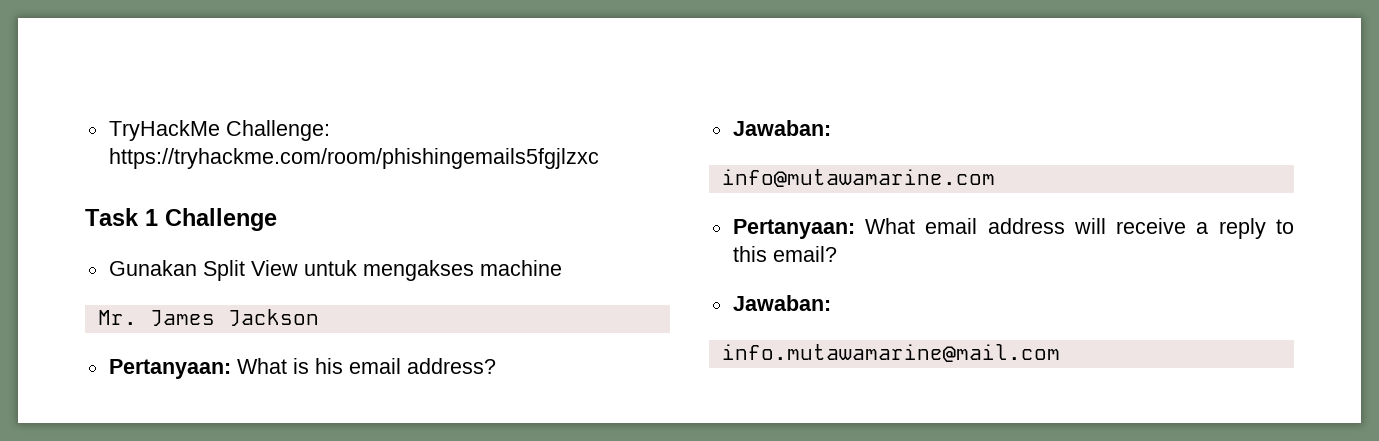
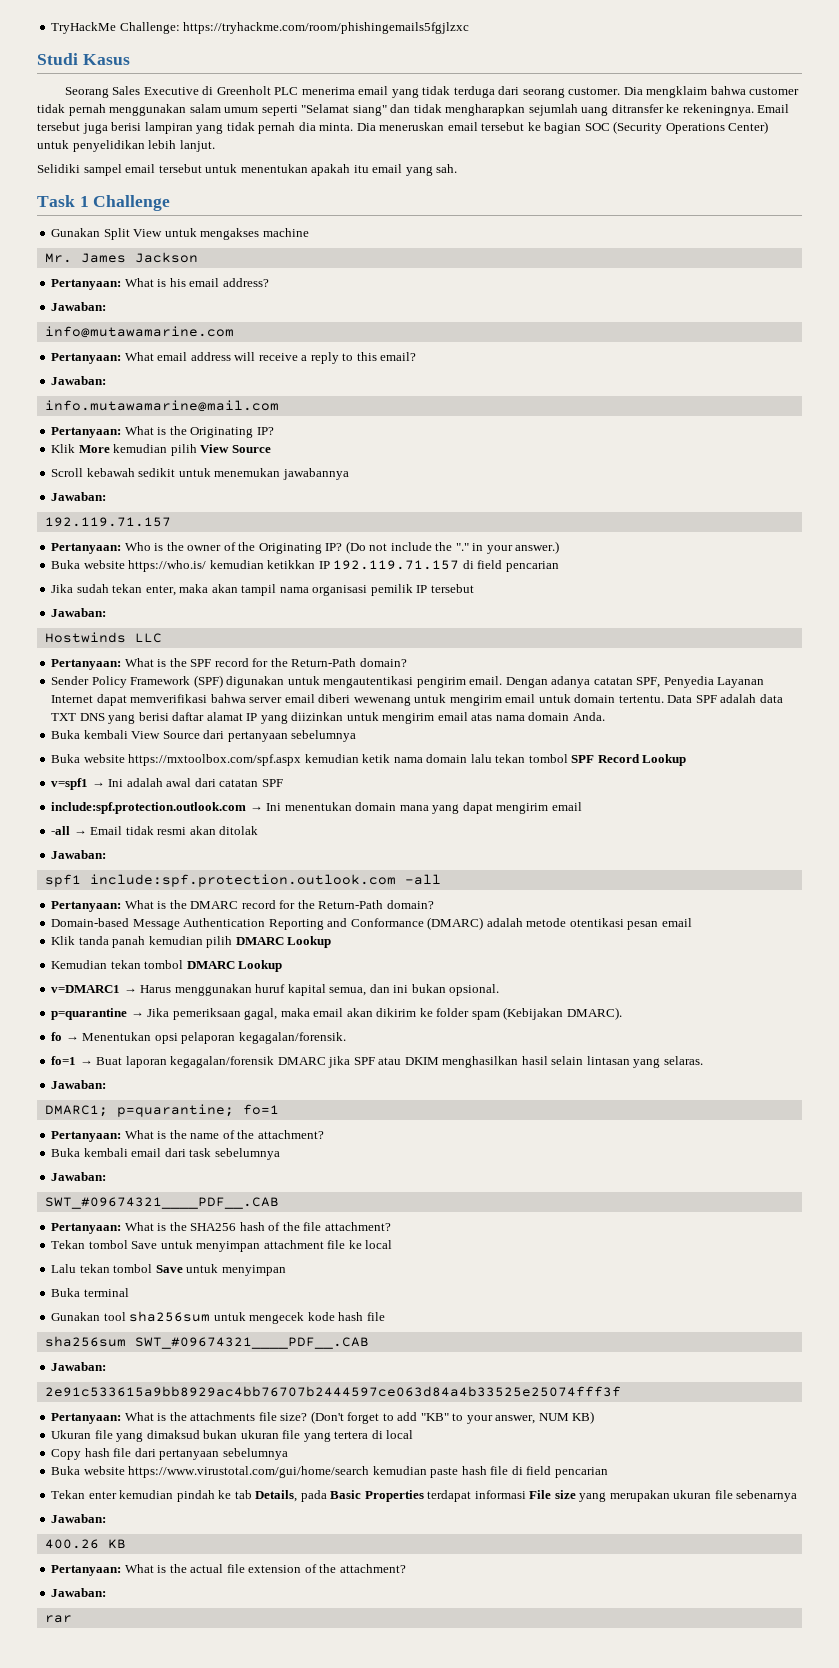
+ Studi Kasus
+ Seorang Sales Executive di Greenholt PLC menerima email yang tidak terduga dari seorang customer. Dia mengklaim bahwa customer tidak pernah menggunakan salam umum seperti "Selamat siang" dan tidak mengharapkan sejumlah uang ditransfer ke rekeningnya. Email tersebut juga berisi lampiran yang tidak pernah dia minta. Dia meneruskan email tersebut ke bagian SOC (Security Operations Center) untuk penyelidikan lebih lanjut.
+ Selidiki sampel email tersebut untuk menentukan apakah itu email yang sah.
+ Pertanyaan: What is the Originating IP?
+ Klik More kemudian pilih View Source
+ Scroll kebawah sedikit untuk menemukan jawabannya
+ Jawaban:
+ 192.119.71.157
+ Pertanyaan: Who is the owner of the Originating IP? (Do not include the "." in your answer.)
+ Buka website https://who.is/ kemudian ketikkan IP 192.119.71.157 di field pencarian
+ Jika sudah tekan enter, maka akan tampil nama organisasi pemilik IP tersebut
+ Jawaban:
+ Hostwinds LLC
+ Pertanyaan: What is the SPF record for the Return-Path domain?
+ Sender Policy Framework (SPF) digunakan untuk mengautentikasi pengirim email. Dengan adanya catatan SPF, Penyedia Layanan Internet dapat memverifikasi bahwa server email diberi wewenang untuk mengirim email untuk domain tertentu. Data SPF adalah data TXT DNS yang berisi daftar alamat IP yang diizinkan untuk mengirim email atas nama domain Anda.
+ Buka kembali View Source dari pertanyaan sebelumnya
+ Buka website https://mxtoolbox.com/spf.aspx kemudian ketik nama domain lalu tekan tombol SPF Record Lookup
+ v=spf1 → Ini adalah awal dari catatan SPF
+ include:spf.protection.outlook.com → Ini menentukan domain mana yang dapat mengirim email
+ -all → Email tidak resmi akan ditolak
+ Jawaban:
+ spf1 include:spf.protection.outlook.com -all
+ Pertanyaan: What is the DMARC record for the Return-Path domain?
+ Domain-based Message Authentication Reporting and Conformance (DMARC) adalah metode otentikasi pesan email
+ Klik tanda panah kemudian pilih DMARC Lookup
+ Kemudian tekan tombol DMARC Lookup
+ v=DMARC1 → Harus menggunakan huruf kapital semua, dan ini bukan opsional.
+ p=quarantine → Jika pemeriksaan gagal, maka email akan dikirim ke folder spam (Kebijakan DMARC).
+ fo → Menentukan opsi pelaporan kegagalan/forensik.
+ fo=1 → Buat laporan kegagalan/forensik DMARC jika SPF atau DKIM menghasilkan hasil selain lintasan yang selaras.
+ Jawaban:
+ DMARC1; p=quarantine; fo=1
+ Pertanyaan: What is the name of the attachment?
+ Buka kembali email dari task sebelumnya
+ Jawaban:
+ SWT_#09674321____PDF__.CAB
+ Pertanyaan: What is the SHA256 hash of the file attachment?
+ Tekan tombol Save untuk menyimpan attachment file ke local
+ Lalu tekan tombol Save untuk menyimpan
+ Buka terminal
+ Gunakan tool sha256sum untuk mengecek kode hash file
+ sha256sum SWT_#09674321____PDF__.CAB
+ Jawaban:
+ 2e91c533615a9bb8929ac4bb76707b2444597ce063d84a4b33525e25074fff3f
+ Pertanyaan: What is the attachments file size? (Don't forget to add "KB" to your answer, NUM KB)
+ Ukuran file yang dimaksud bukan ukuran file yang tertera di local
+ Copy hash file dari pertanyaan sebelumnya
+ Buka website https://www.virustotal.com/gui/home/search kemudian paste hash file di field pencarian
+ Tekan enter kemudian pindah ke tab Details, pada Basic Properties terdapat informasi File size yang merupakan ukuran file sebenarnya
+ Jawaban:
+ 400.26 KB
+ Pertanyaan: What is the actual file extension of the attachment?
+ Jawaban:
+ rar

